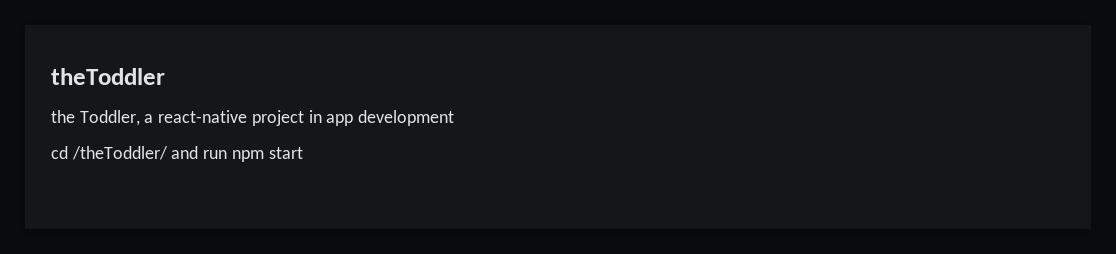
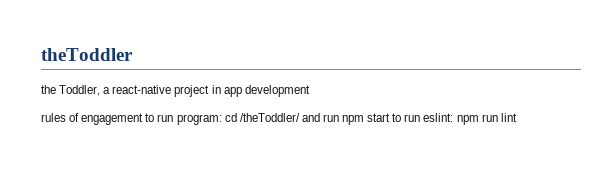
- cd /theToddler/ and run npm start
+ rules of engagement to run program: cd /theToddler/ and run npm start to run eslint: npm run lint

